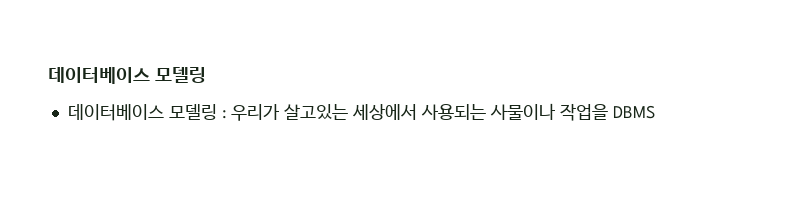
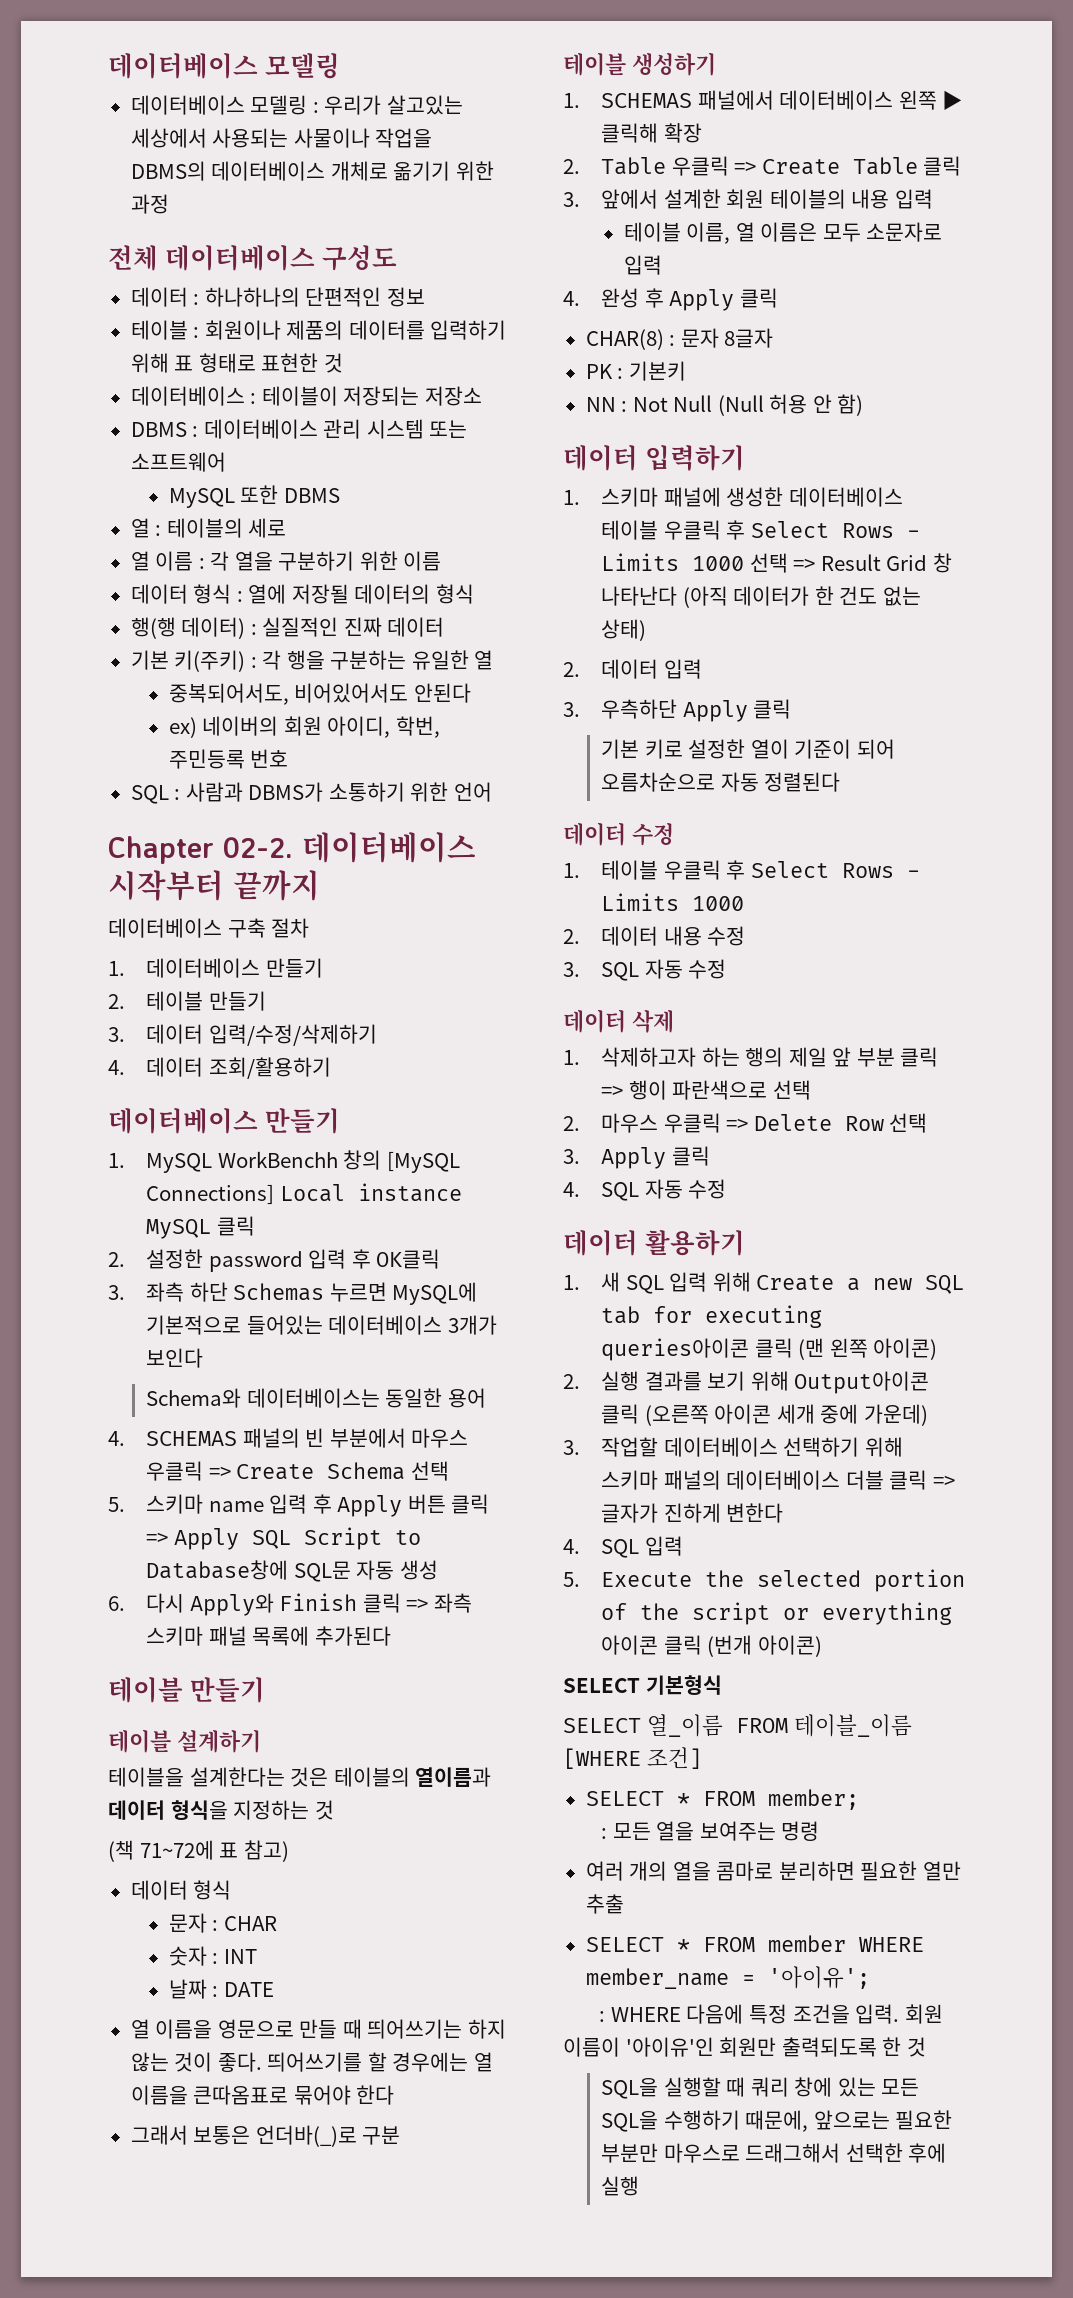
- 데이터베이스 모델링 : 우리가 살고있는 세상에서 사용되는 사물이나 작업을 DBMS
+ 데이터베이스 모델링 : 우리가 살고있는 세상에서 사용되는 사물이나 작업을 DBMS의 데이터베이스 개체로 옮기기 위한 과정
+ 전체 데이터베이스 구성도
+ 데이터 : 하나하나의 단편적인 정보
+ 테이블 : 회원이나 제품의 데이터를 입력하기 위해 표 형태로 표현한 것
+ 데이터베이스 : 테이블이 저장되는 저장소
+ DBMS : 데이터베이스 관리 시스템 또는 소프트웨어
+ MySQL 또한 DBMS
+ 열 : 테이블의 세로
+ 열 이름 : 각 열을 구분하기 위한 이름
+ 데이터 형식 : 열에 저장될 데이터의 형식
+ 행(행 데이터) : 실질적인 진짜 데이터
+ 기본 키(주키) : 각 행을 구분하는 유일한 열
+ 중복되어서도, 비어있어서도 안된다
+ ex) 네이버의 회원 아이디, 학번, 주민등록 번호
+ SQL : 사람과 DBMS가 소통하기 위한 언어
+ Chapter 02-2. 데이터베이스 시작부터 끝까지
+ 데이터베이스 구축 절차
+ 1. 데이터베이스 만들기
+ 2. 테이블 만들기
+ 3. 데이터 입력/수정/삭제하기
+ 4. 데이터 조회/활용하기
+ 데이터베이스 만들기
+ 1. MySQL WorkBenchh 창의 [MySQL Connections] Local instance MySQL 클릭
+ 2. 설정한 password 입력 후 OK클릭
+ 3. 좌측 하단 Schemas 누르면 MySQL에 기본적으로 들어있는 데이터베이스 3개가 보인다
+ Schema와 데이터베이스는 동일한 용어
+ 4. SCHEMAS 패널의 빈 부분에서 마우스 우클릭 => Create Schema 선택
+ 5. 스키마 name 입력 후 Apply 버튼 클릭 => Apply SQL Script to Database창에 SQL문 자동 생성
+ 6. 다시 Apply와 Finish 클릭 => 좌측 스키마 패널 목록에 추가된다
+ 테이블 만들기
+ 테이블 설계하기
+ 테이블을 설계한다는 것은 테이블의 열이름과 데이터 형식을 지정하는 것
+ (책 71~72에 표 참고)
+ 데이터 형식
+ 문자 : CHAR
+ 숫자 : INT
+ 날짜 : DATE
+ 열 이름을 영문으로 만들 때 띄어쓰기는 하지 않는 것이 좋다. 띄어쓰기를 할 경우에는 열 이름을 큰따옴표로 묶어야 한다
+ 그래서 보통은 언더바(_)로 구분
+ 테이블 생성하기
+ 1. SCHEMAS 패널에서 데이터베이스 왼쪽 ▶ 클릭해 확장
+ 2. Table 우클릭 => Create Table 클릭
+ 3. 앞에서 설계한 회원 테이블의 내용 입력
+ 테이블 이름, 열 이름은 모두 소문자로 입력
+ 4. 완성 후 Apply 클릭
+ CHAR(8) : 문자 8글자
+ PK : 기본키
+ NN : Not Null (Null 허용 안 함)
+ 데이터 입력하기
+ 1. 스키마 패널에 생성한 데이터베이스 테이블 우클릭 후 Select Rows - Limits 1000 선택 => Result Grid 창 나타난다 (아직 데이터가 한 건도 없는 상태)
+ 2. 데이터 입력
+ 3. 우측하단 Apply 클릭
+ 기본 키로 설정한 열이 기준이 되어 오름차순으로 자동 정렬된다
+ 데이터 수정
+ 1. 테이블 우클릭 후 Select Rows - Limits 1000
+ 2. 데이터 내용 수정
+ 3. SQL 자동 수정
+ 데이터 삭제
+ 1. 삭제하고자 하는 행의 제일 앞 부분 클릭 => 행이 파란색으로 선택
+ 2. 마우스 우클릭 => Delete Row 선택
+ 3. Apply 클릭
+ 4. SQL 자동 수정
+ 데이터 활용하기
+ 1. 새 SQL 입력 위해 Create a new SQL tab for executing queries아이콘 클릭 (맨 왼쪽 아이콘)
+ 2. 실행 결과를 보기 위해 Output아이콘 클릭 (오른쪽 아이콘 세개 중에 가운데)
+ 3. 작업할 데이터베이스 선택하기 위해 스키마 패널의 데이터베이스 더블 클릭 => 글자가 진하게 변한다
+ 4. SQL 입력
+ 5. Execute the selected portion of the script or everything 아이콘 클릭 (번개 아이콘)
+ SELECT 기본형식
+ SELECT 열_이름 FROM 테이블_이름 [WHERE 조건]
+ SELECT * FROM member;
+ : 모든 열을 보여주는 명령
+ 여러 개의 열을 콤마로 분리하면 필요한 열만 추출
+ SELECT * FROM member WHERE member_name = '아이유';
+ : WHERE 다음에 특정 조건을 입력. 회원 이름이 '아이유'인 회원만 출력되도록 한 것
+ SQL을 실행할 때 쿼리 창에 있는 모든 SQL을 수행하기 때문에, 앞으로는 필요한 부분만 마우스로 드래그해서 선택한 후에 실행

